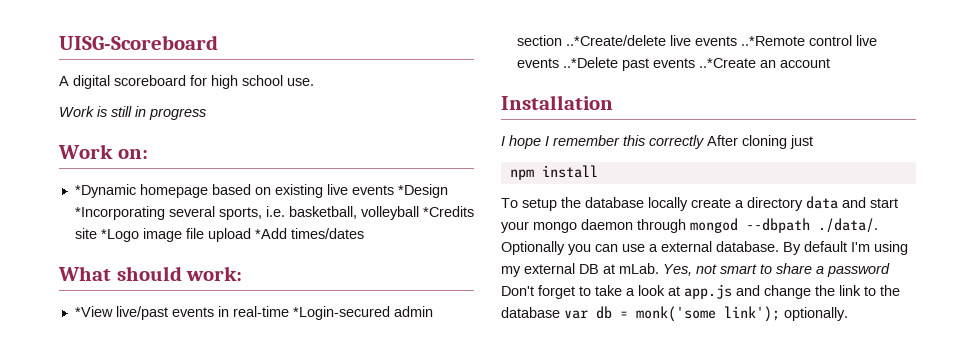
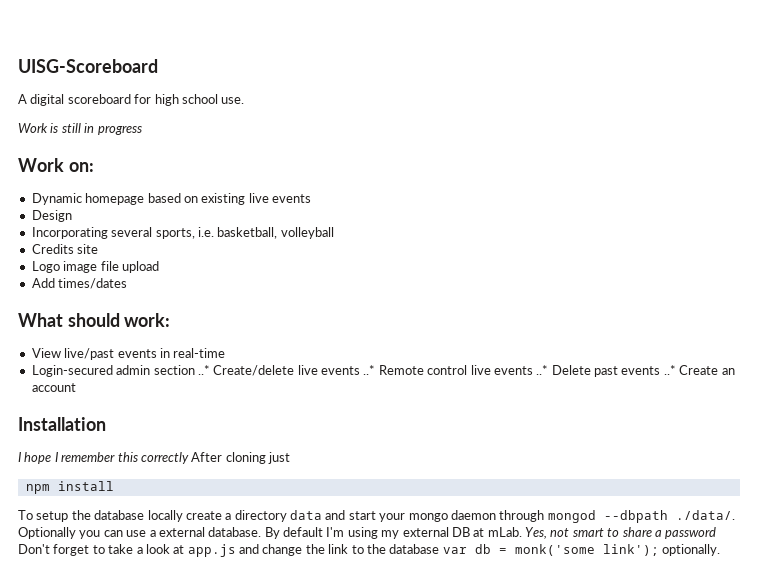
- *Dynamic homepage based on existing live events *Design *Incorporating several sports, i.e. basketball, volleyball *Credits site *Logo image file upload *Add times/dates
+ Dynamic homepage based on existing live events
+ Design
+ Incorporating several sports, i.e. basketball, volleyball
+ Credits site
+ Logo image file upload
+ Add times/dates
- *View live/past events in real-time *Login-secured admin section ..*Create/delete live events ..*Remote control live events ..*Delete past events ..*Create an account
+ View live/past events in real-time
+ Login-secured admin section ..* Create/delete live events ..* Remote control live events ..* Delete past events ..* Create an account

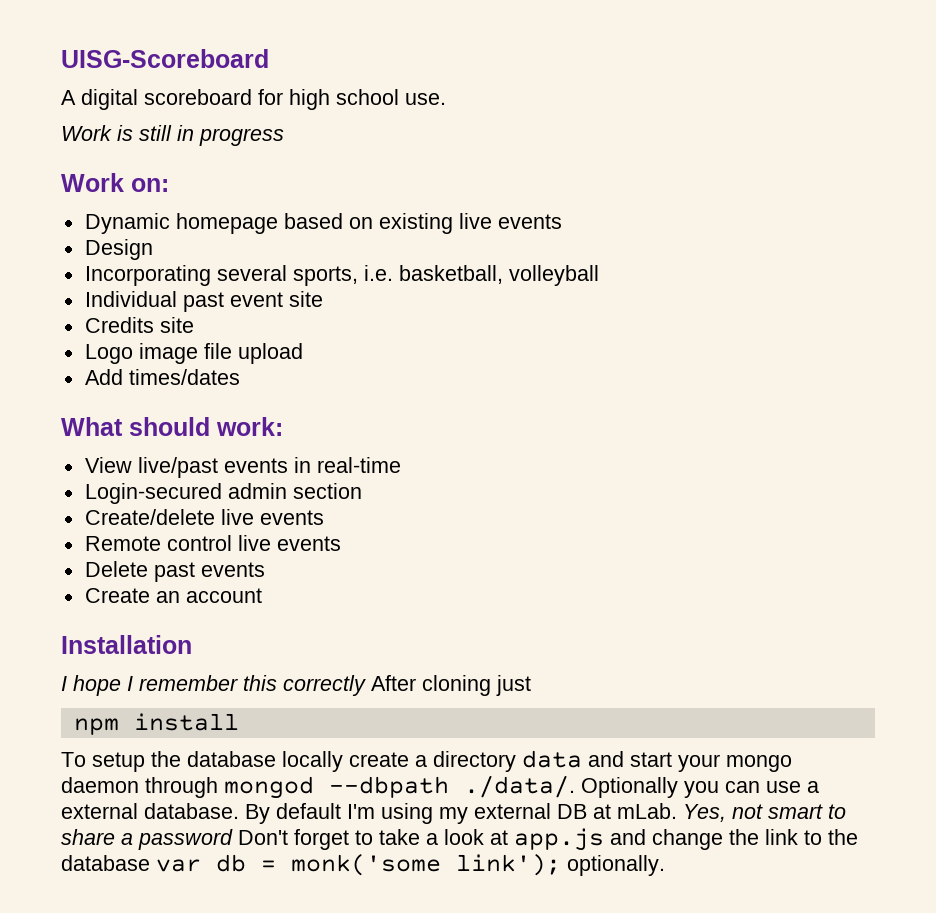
+ Individual past event site
- Login-secured admin section ..* Create/delete live events ..* Remote control live events ..* Delete past events ..* Create an account
+ Login-secured admin section
+ Create/delete live events
+ Remote control live events
+ Delete past events
+ Create an account

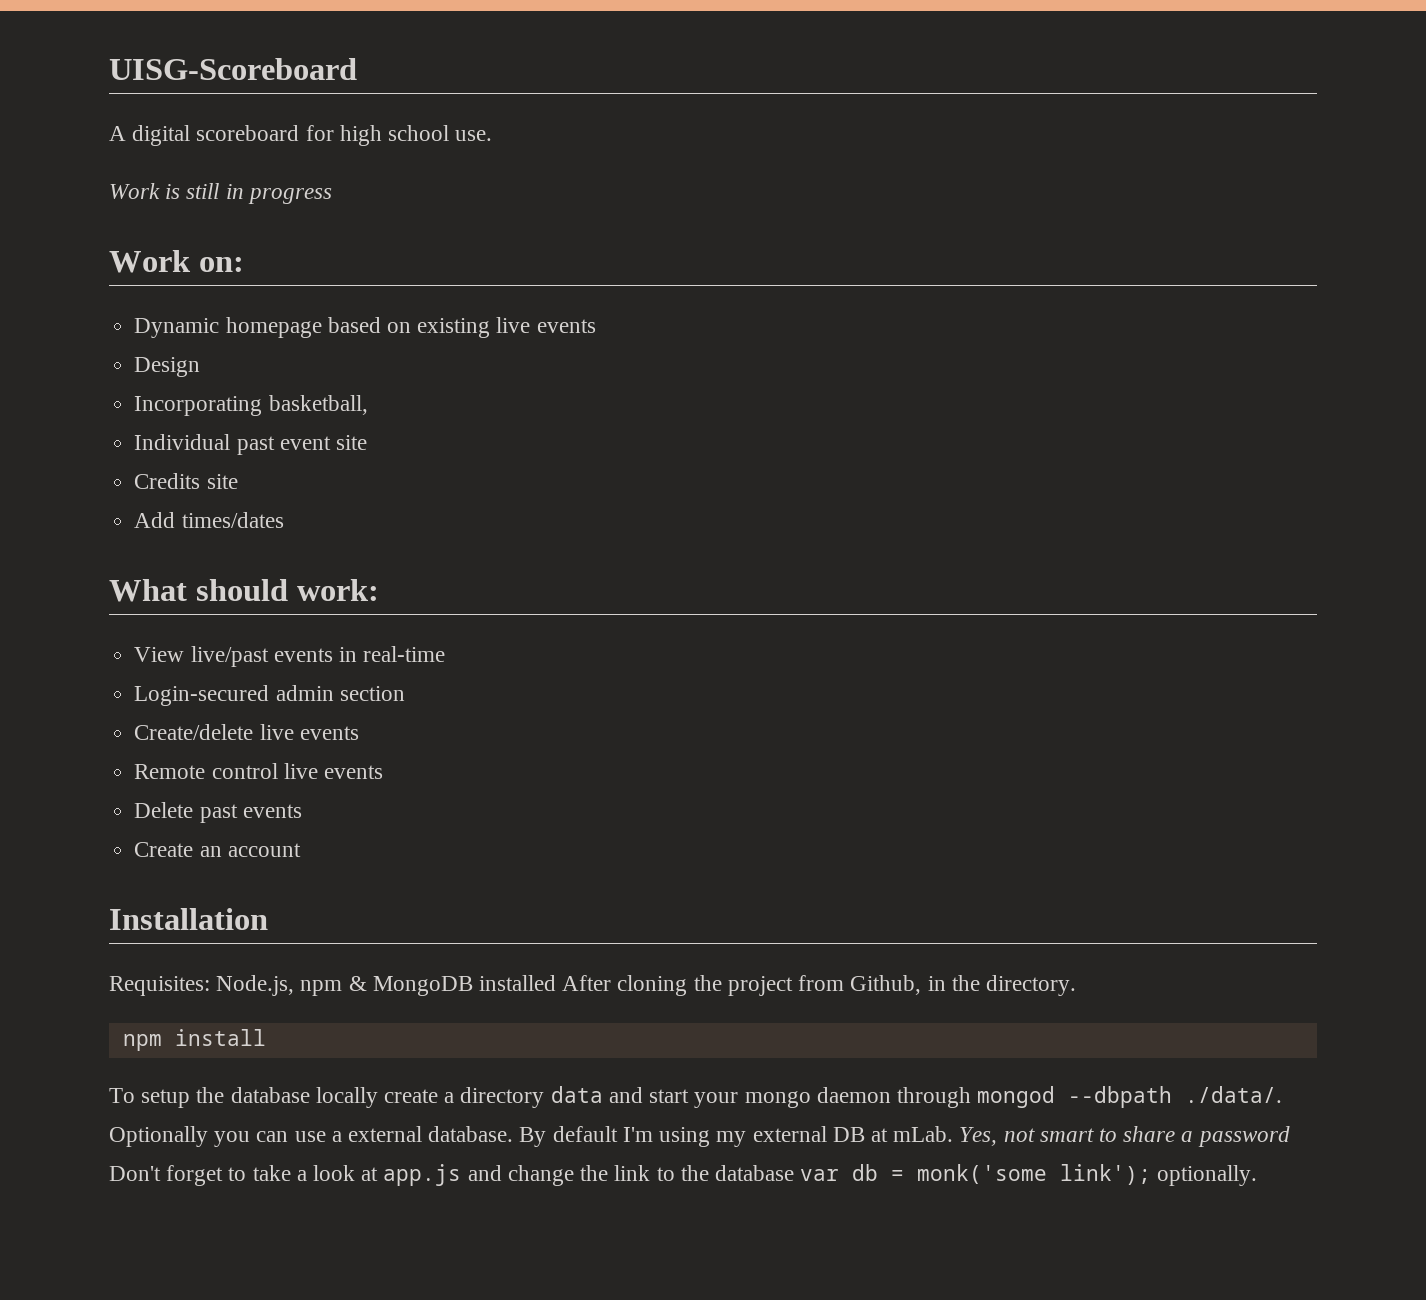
- Incorporating several sports, i.e. basketball, volleyball
+ Incorporating basketball,
- Logo image file upload
- I hope I remember this correctly After cloning just
+ Requisites: Node.js, npm & MongoDB installed After cloning the project from Github, in the directory.

